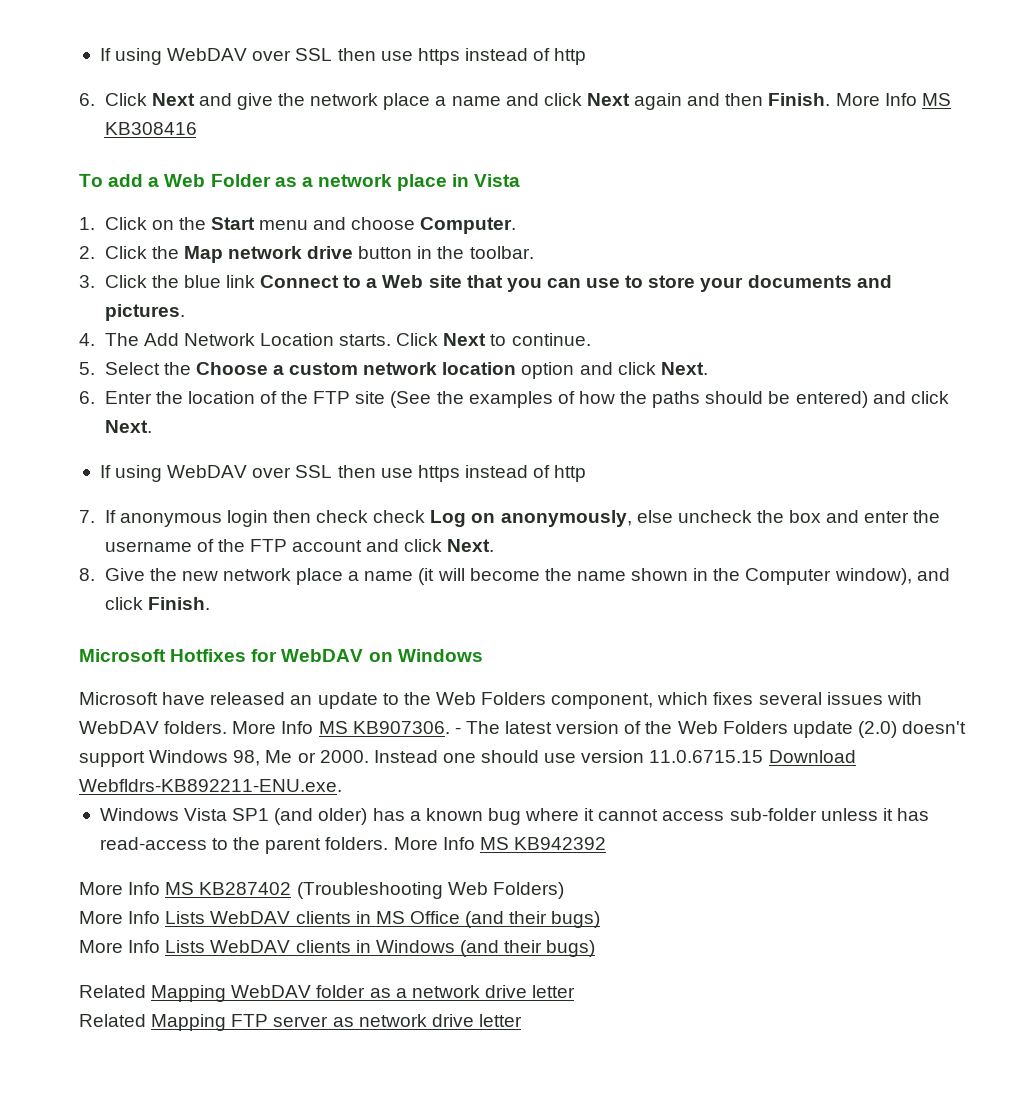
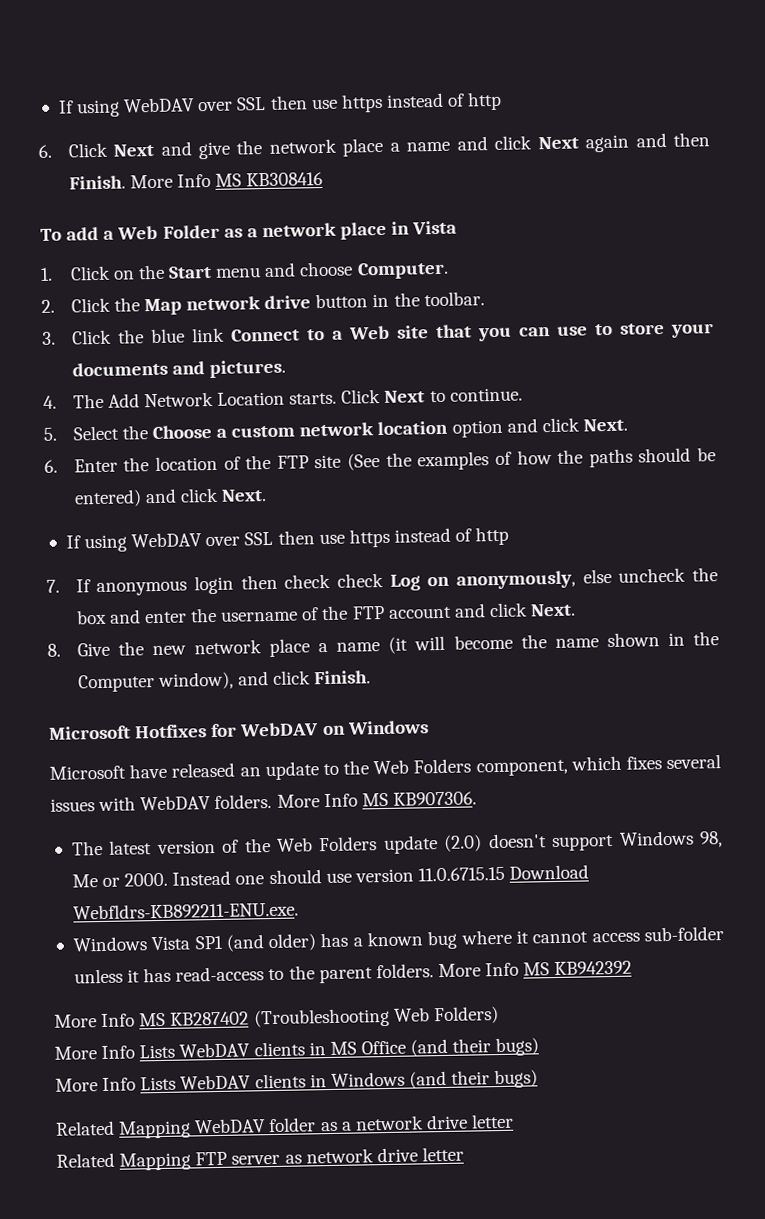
- More Info MS KB907306. - The latest version of the Web Folders update (2.0) doesn't support Windows 98, Me or 2000.
+ More Info MS KB907306.
+ The latest version of the Web Folders update (2.0) doesn't support Windows 98, Me or 2000.

